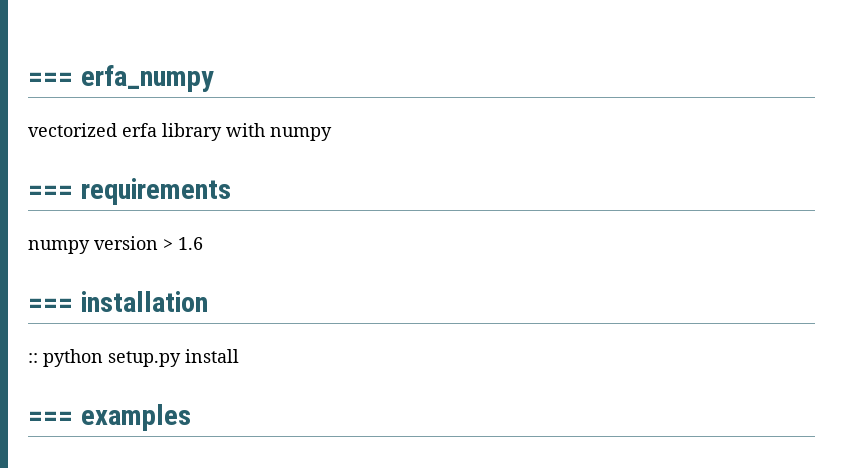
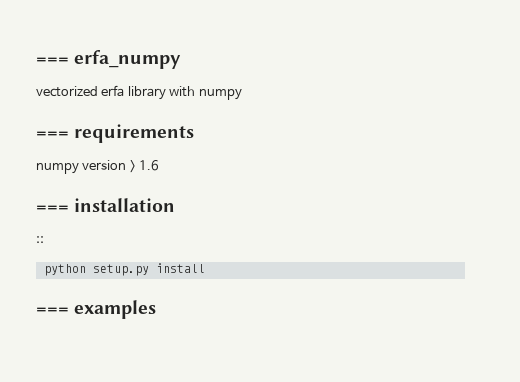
- :: python setup.py install
+ ::
+ python setup.py install

